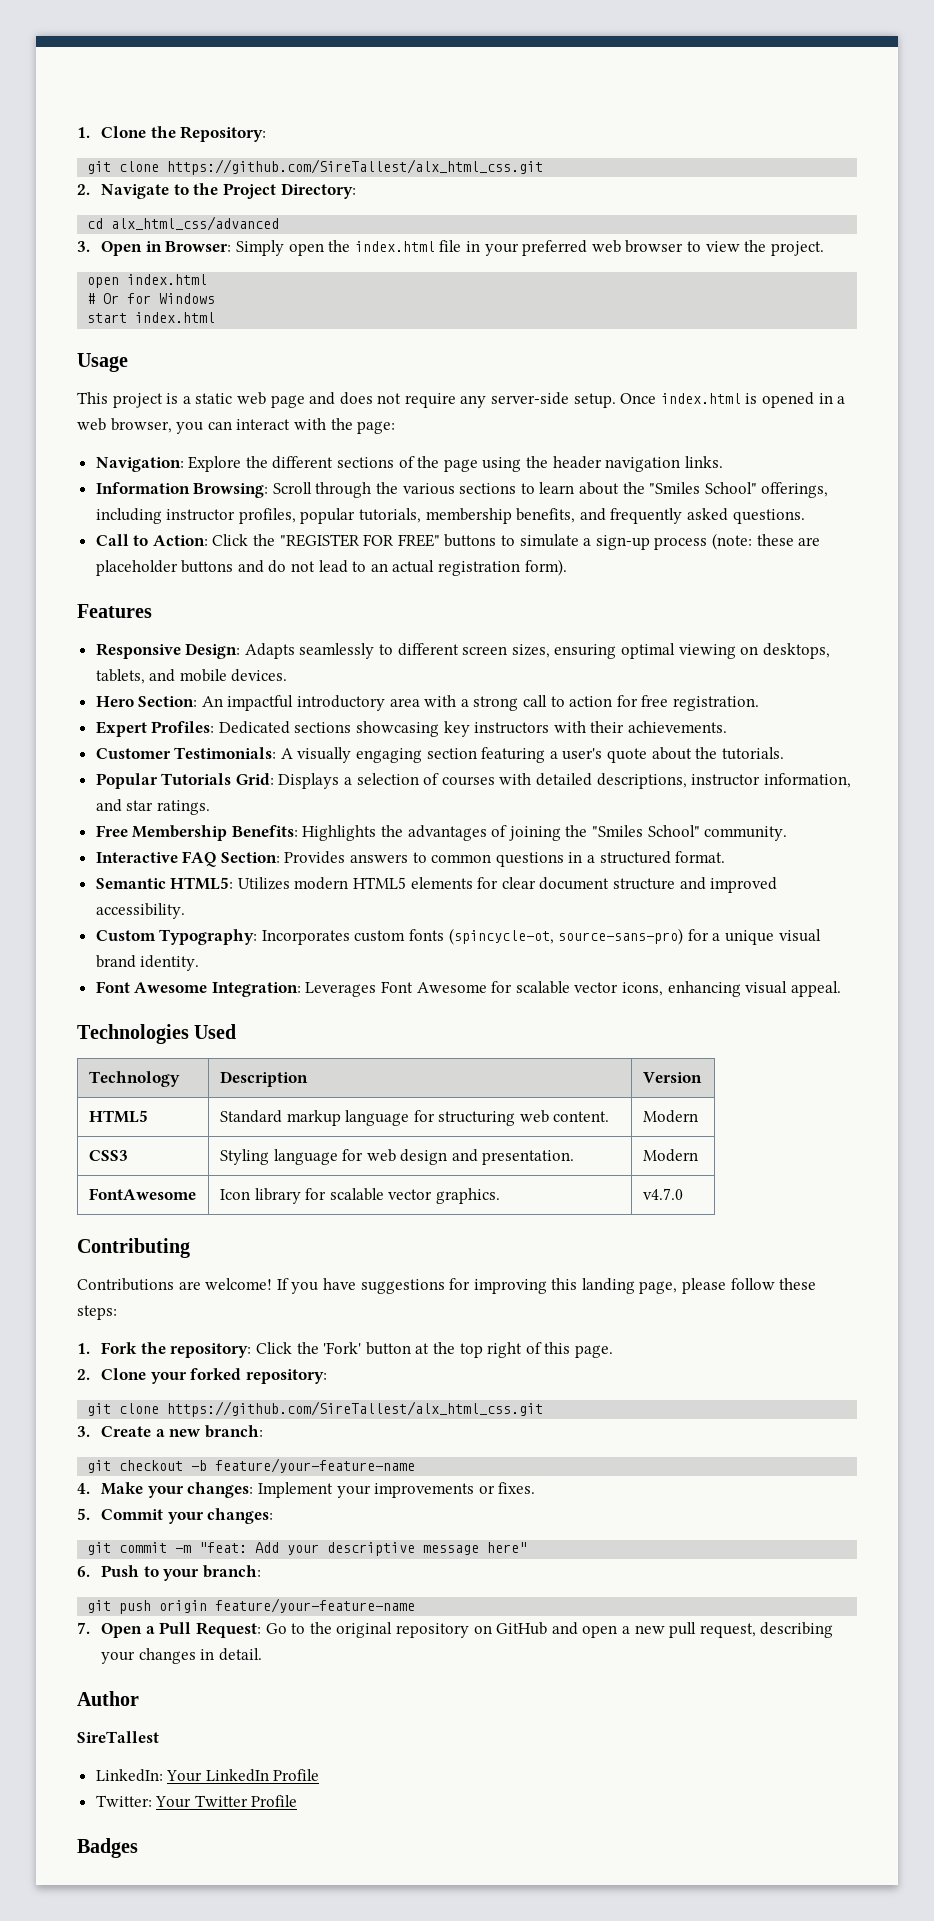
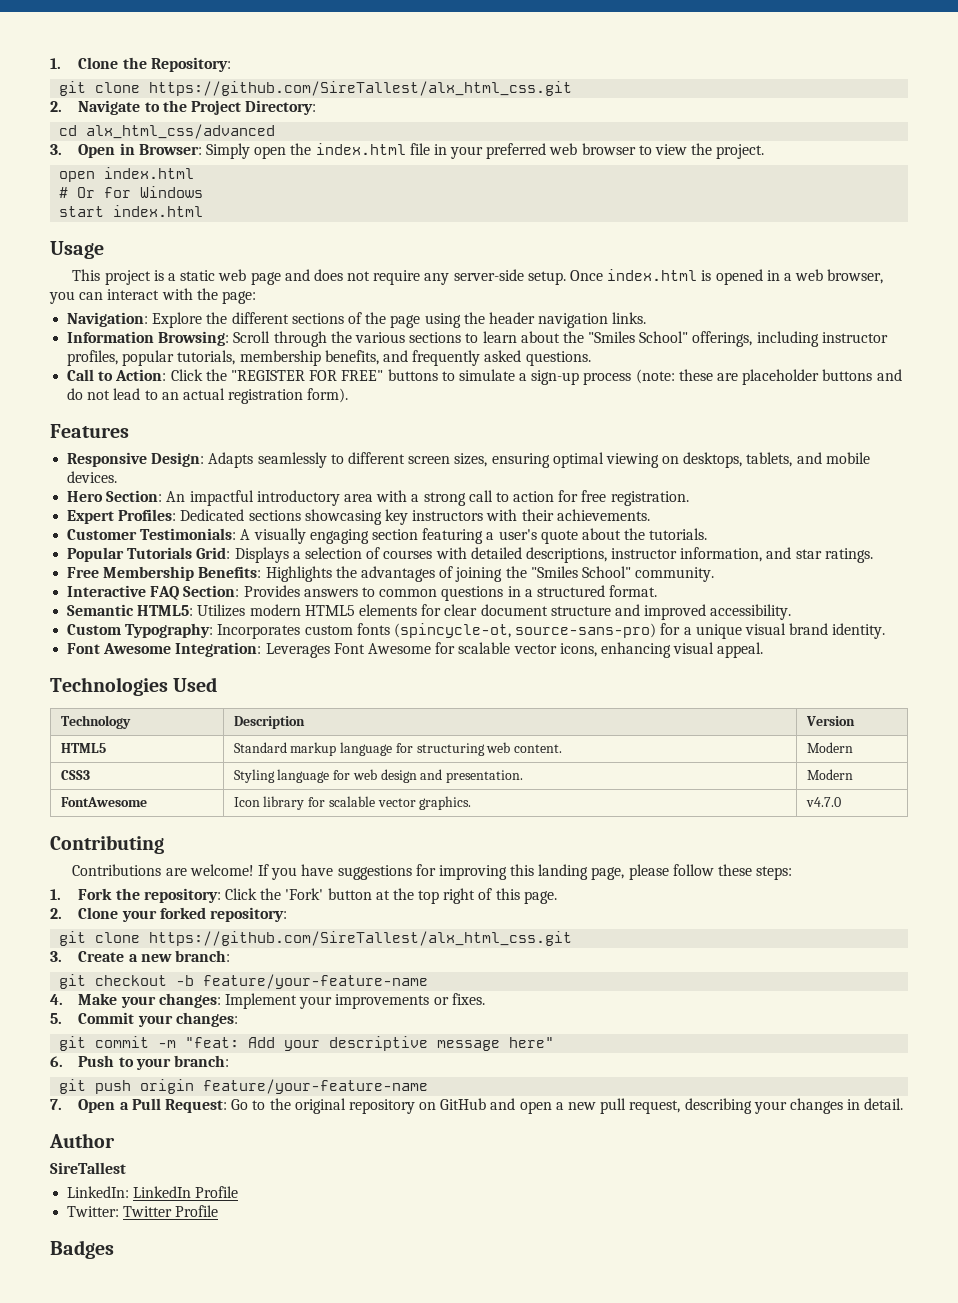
- LinkedIn: Your LinkedIn Profile
+ LinkedIn: LinkedIn Profile
- Twitter: Your Twitter Profile
+ Twitter: Twitter Profile

